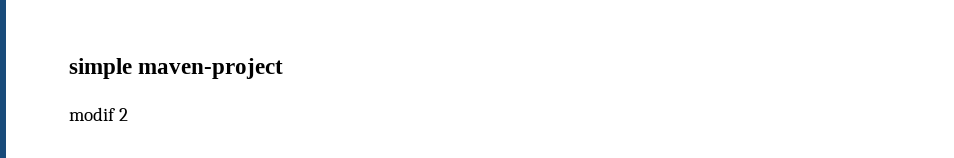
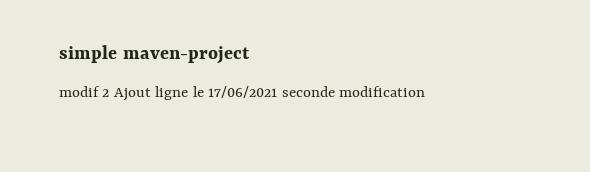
- modif 2
+ modif 2 Ajout ligne le 17/06/2021 seconde modification

